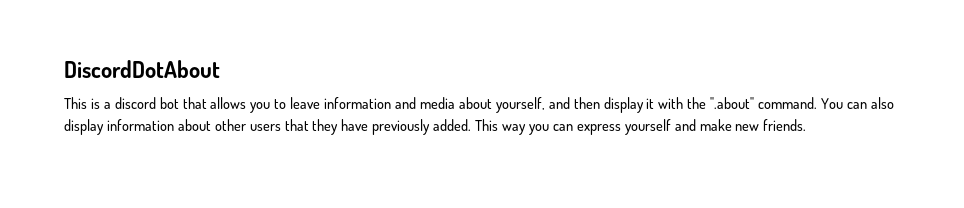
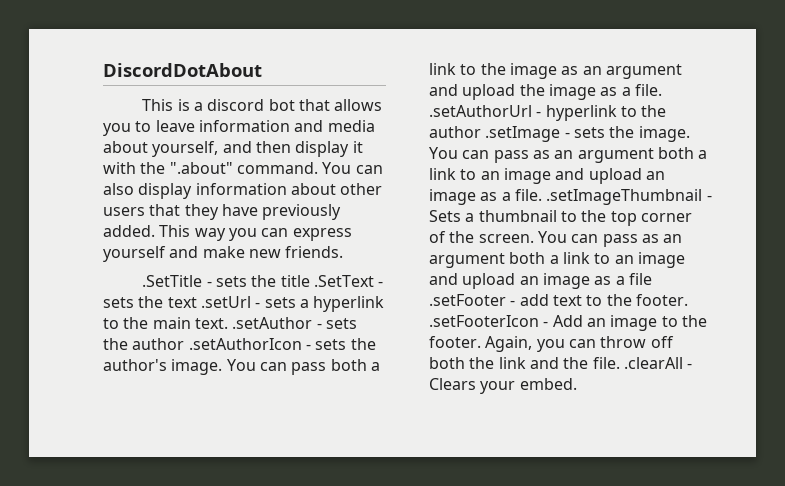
+ .SetTitle - sets the title .SetText - sets the text .setUrl - sets a hyperlink to the main text. .setAuthor - sets the author .setAuthorIcon - sets the author's image. You can pass both a link to the image as an argument and upload the image as a file. .setAuthorUrl - hyperlink to the author .setImage - sets the image. You can pass as an argument both a link to an image and upload an image as a file. .setImageThumbnail - Sets a thumbnail to the top corner of the screen. You can pass as an argument both a link to an image and upload an image as a file .setFooter - add text to the footer. .setFooterIcon - Add an image to the footer. Again, you can throw off both the link and the file. .clearAll - Clears your embed.

